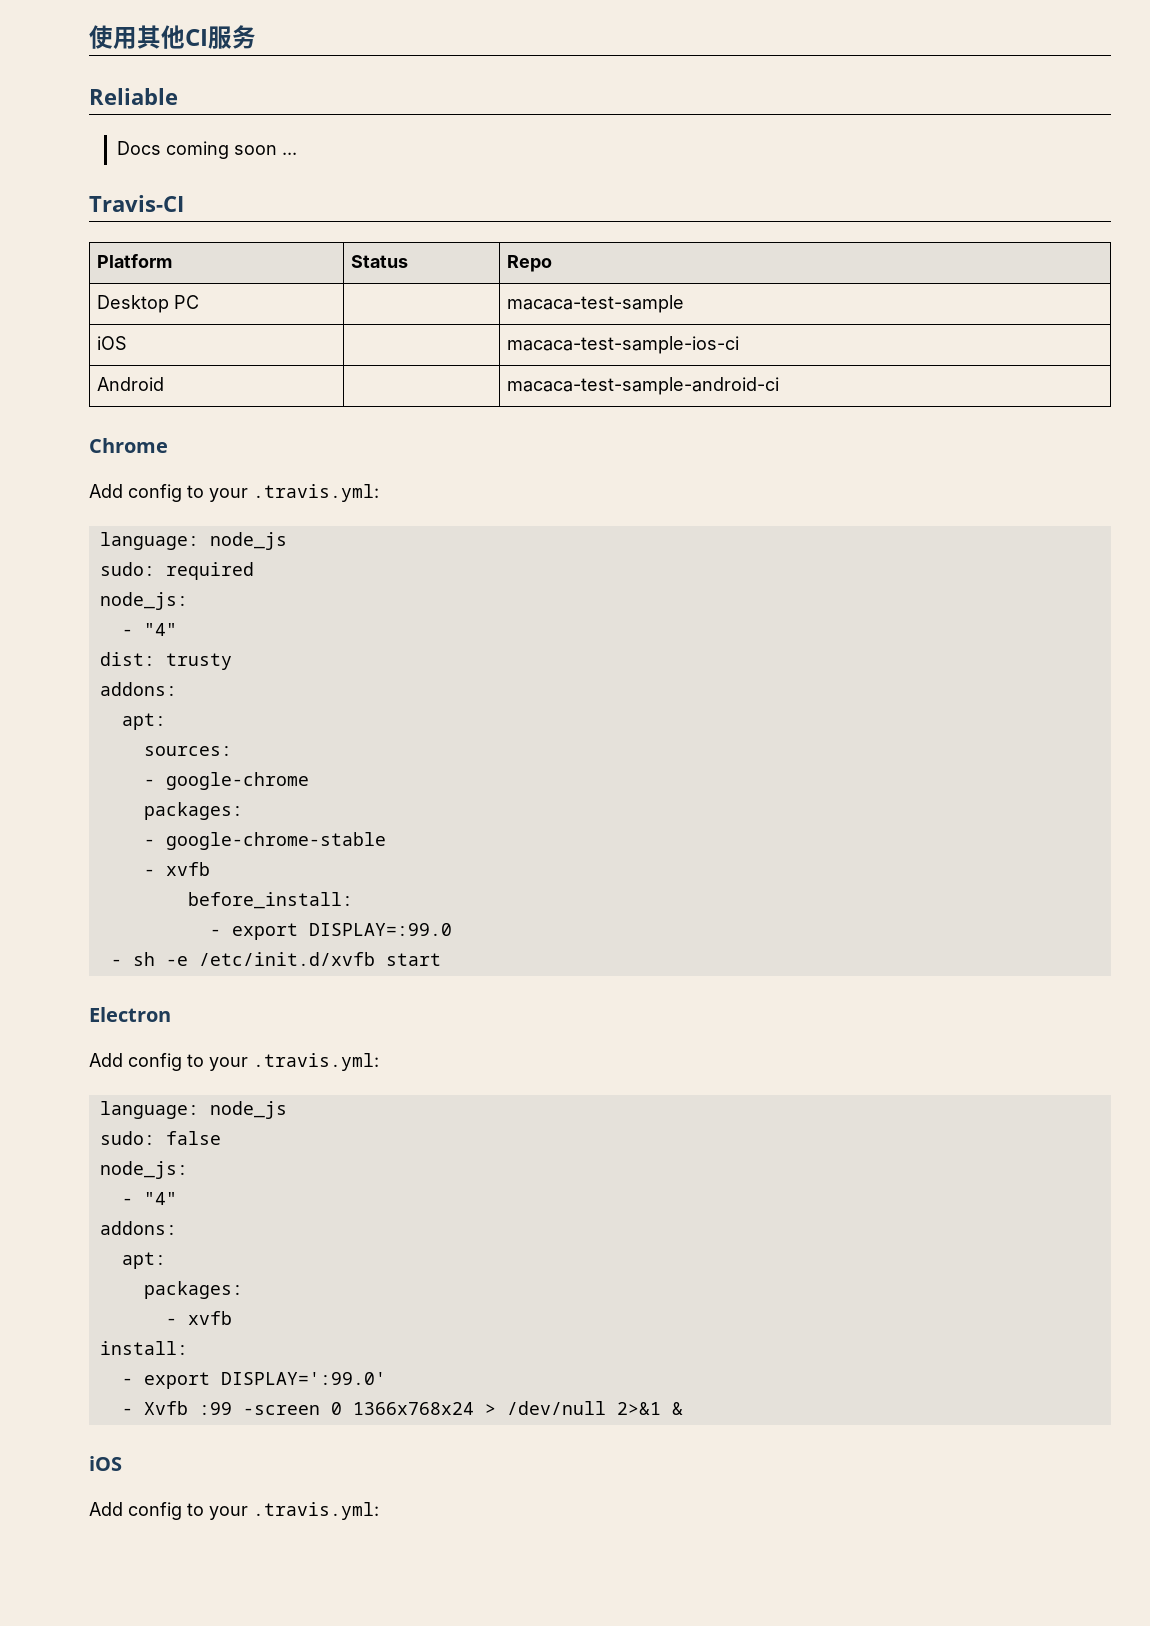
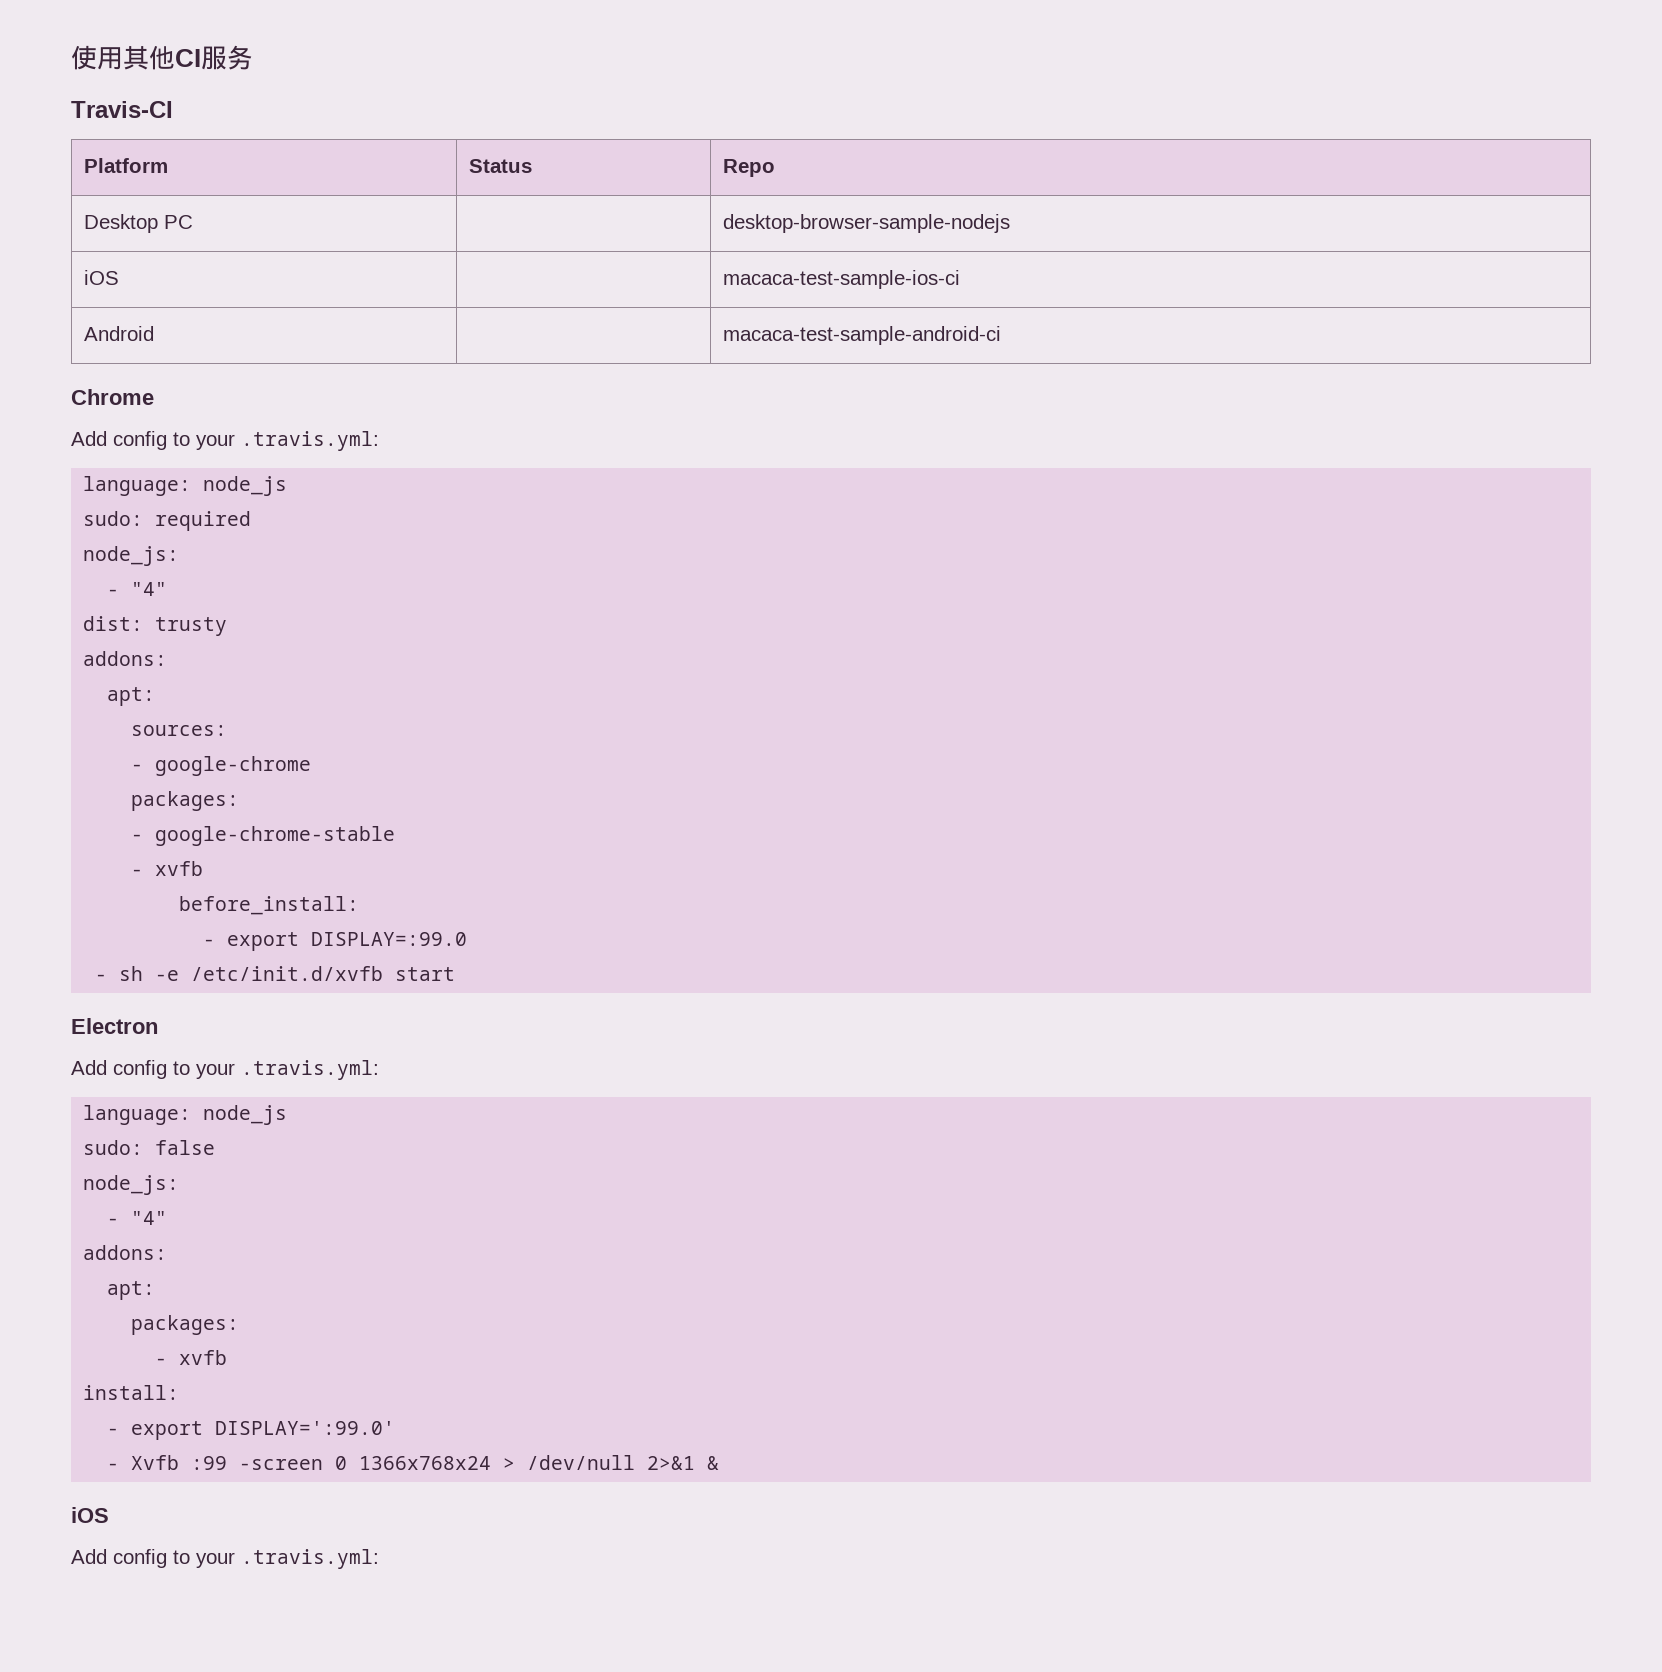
- Reliable
- Docs coming soon ...
- Desktop PC | | macaca-test-sample
+ Desktop PC | | desktop-browser-sample-nodejs

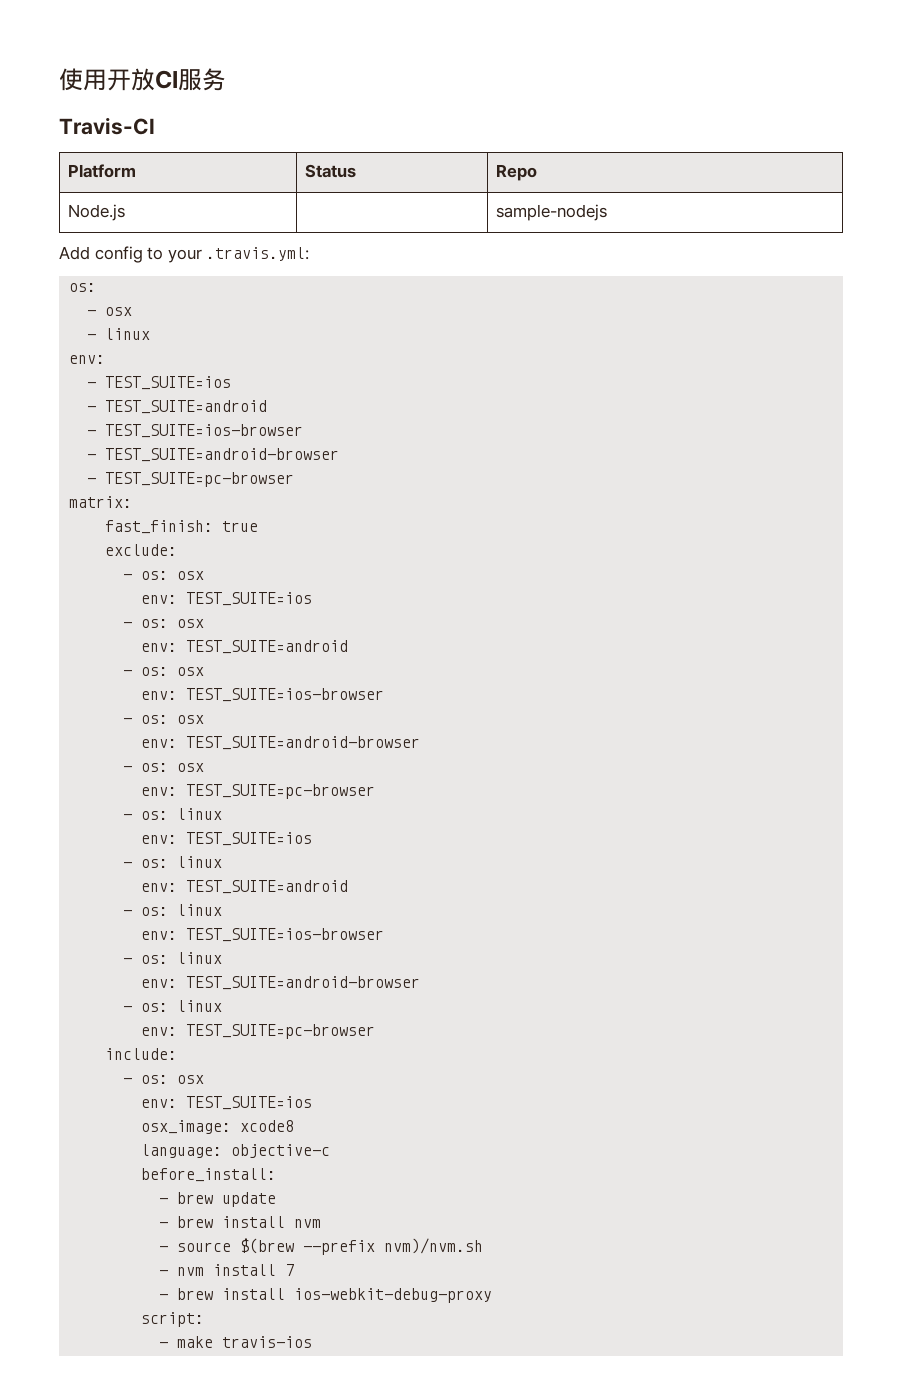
- 使用其他CI服务
+ 使用开放CI服务
- Desktop PC | | desktop-browser-sample-nodejs
- iOS | | macaca-test-sample-ios-ci
- Android | | macaca-test-sample-android-ci
- Chrome
+ Node.js | | sample-nodejs
  Add config to your .travis.yml:
- language: node_js
- sudo: required
- node_js:
- - "4"
- dist: trusty
- addons:
- apt:
- sources:
- - google-chrome
- packages:
- - google-chrome-stable
- - xvfb
+ os:
+ - osx
+ - linux
+ env:
+ - TEST_SUITE=ios
+ - TEST_SUITE=android
+ - TEST_SUITE=ios-browser
+ - TEST_SUITE=android-browser
+ - TEST_SUITE=pc-browser
+ matrix:
+ fast_finish: true
+ exclude:
+ - os: osx
+ env: TEST_SUITE=ios
+ - os: osx
+ env: TEST_SUITE=android
+ - os: osx
+ env: TEST_SUITE=ios-browser
+ - os: osx
+ env: TEST_SUITE=android-browser
+ - os: osx
+ env: TEST_SUITE=pc-browser
+ - os: linux
+ env: TEST_SUITE=ios
+ - os: linux
+ env: TEST_SUITE=android
+ - os: linux
+ env: TEST_SUITE=ios-browser
+ - os: linux
+ env: TEST_SUITE=android-browser
+ - os: linux
+ env: TEST_SUITE=pc-browser
+ include:
+ - os: osx
+ env: TEST_SUITE=ios
+ osx_image: xcode8
+ language: objective-c
- - export DISPLAY=:99.0
- - sh -e /etc/init.d/xvfb start
- Electron
- Add config to your .travis.yml:
- language: node_js
- sudo: false
- node_js:
- - "4"
- addons:
- apt:
- packages:
- - xvfb
- install:
- - export DISPLAY=':99.0'
- - Xvfb :99 -screen 0 1366x768x24 > /dev/null 2>&1 &
- iOS
- Add config to your .travis.yml:
+ - brew update
+ - brew install nvm
+ - source $(brew --prefix nvm)/nvm.sh
+ - nvm install 7
+ - brew install ios-webkit-debug-proxy
+ script:
+ - make travis-ios

